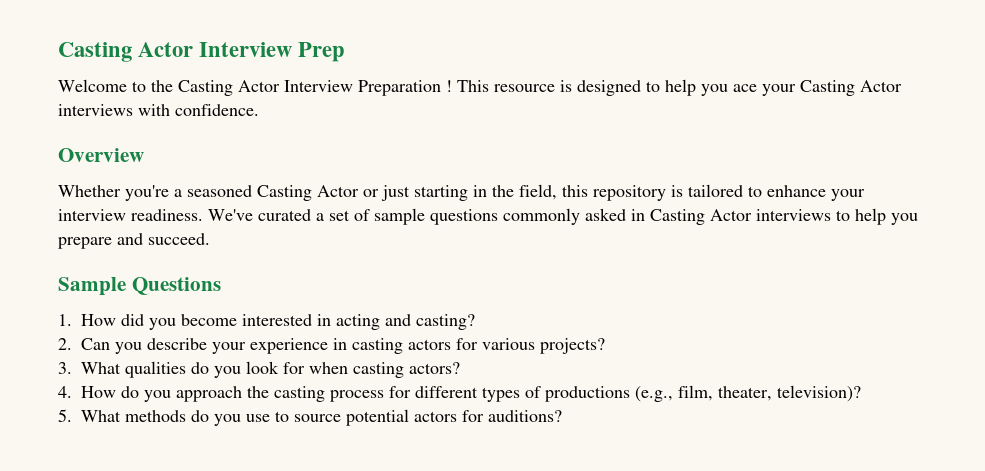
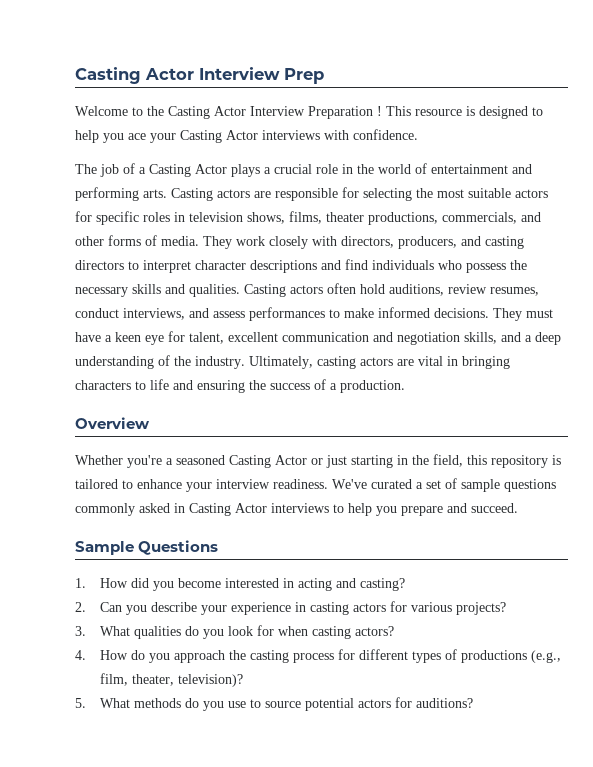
+ The job of a Casting Actor plays a crucial role in the world of entertainment and performing arts. Casting actors are responsible for selecting the most suitable actors for specific roles in television shows, films, theater productions, commercials, and other forms of media. They work closely with directors, producers, and casting directors to interpret character descriptions and find individuals who possess the necessary skills and qualities. Casting actors often hold auditions, review resumes, conduct interviews, and assess performances to make informed decisions. They must have a keen eye for talent, excellent communication and negotiation skills, and a deep understanding of the industry. Ultimately, casting actors are vital in bringing characters to life and ensuring the success of a production.

